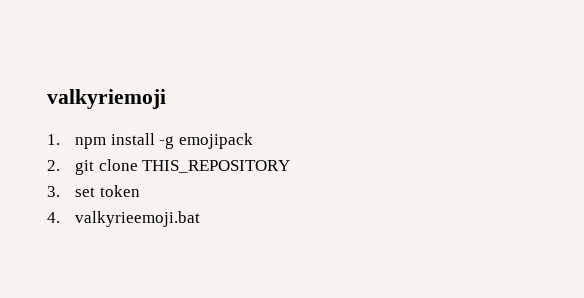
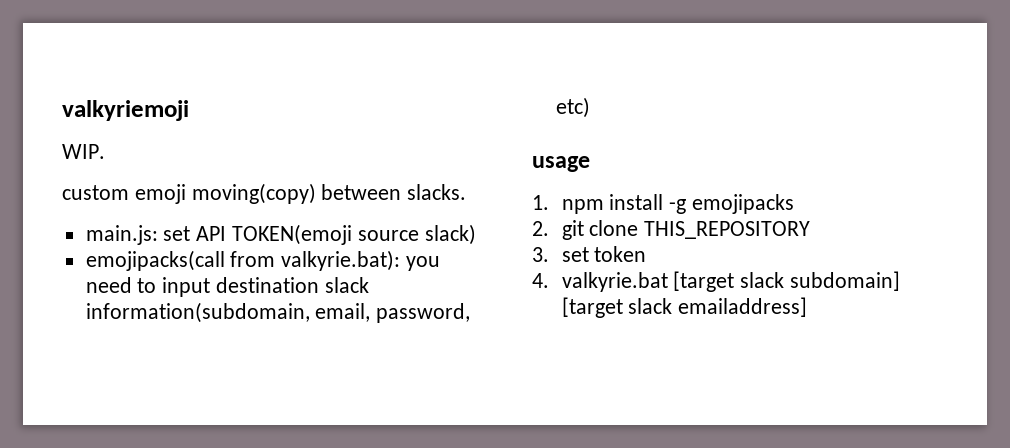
+ WIP.
+ custom emoji moving(copy) between slacks.
+ main.js: set API TOKEN(emoji source slack)
+ emojipacks(call from valkyrie.bat): you need to input destination slack information(subdomain, email, password, etc)
+ usage
- 1. npm install -g emojipack
+ 1. npm install -g emojipacks
- 4. valkyrieemoji.bat
+ 4. valkyrie.bat [target slack subdomain] [target slack emailaddress]

